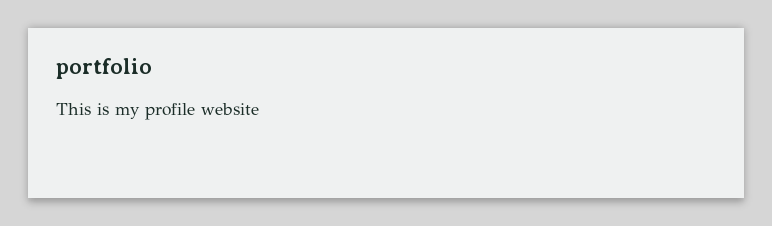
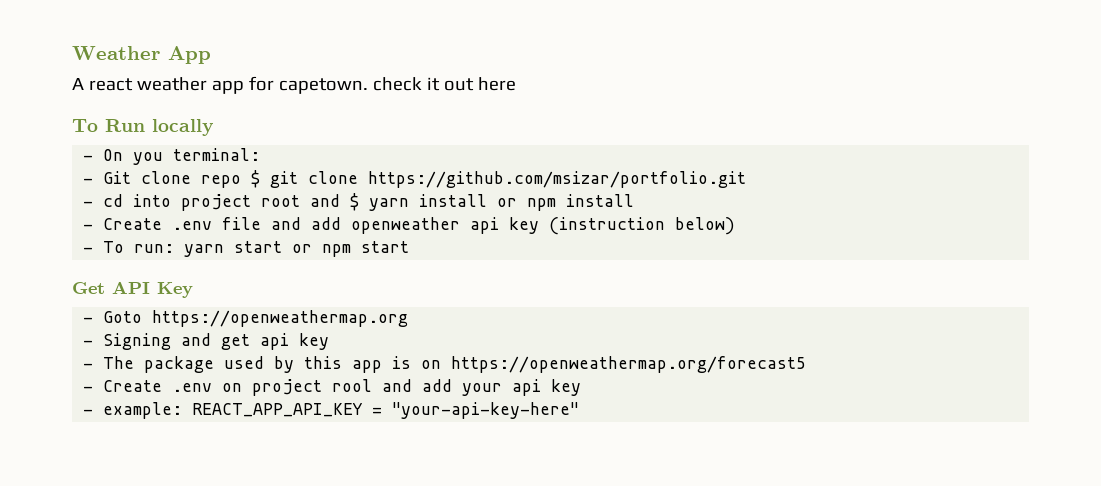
- portfolio
- This is my profile website
+ Weather App
+ A react weather app for capetown. check it out here
+ To Run locally
+ - On you terminal:
+ - Git clone repo $ git clone https://github.com/msizar/portfolio.git
+ - cd into project root and $ yarn install or npm install
+ - Create .env file and add openweather api key (instruction below)
+ - To run: yarn start or npm start
+ Get API Key
+ - Goto https://openweathermap.org
+ - Signing and get api key
+ - The package used by this app is on https://openweathermap.org/forecast5
+ - Create .env on project rool and add your api key
+ - example: REACT_APP_API_KEY = "your-api-key-here"

